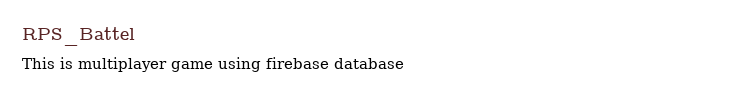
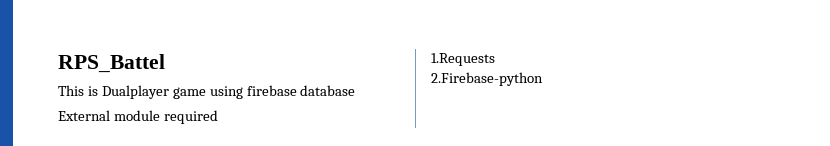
- This is multiplayer game using firebase database
+ This is Dualplayer game using firebase database
+ External module required
+ 1.Requests
+ 2.Firebase-python

